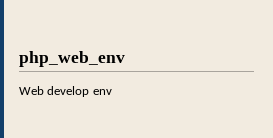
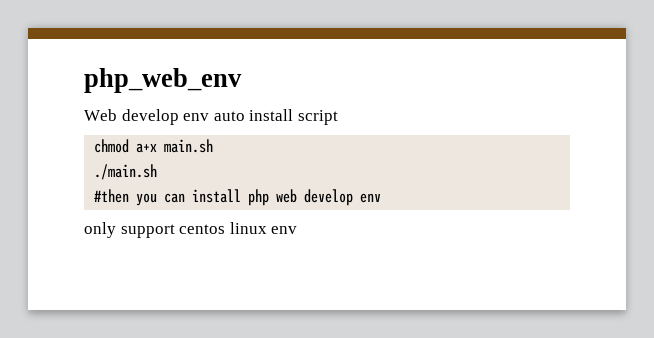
- Web develop env
+ Web develop env auto install script
+ chmod a+x main.sh
+ ./main.sh
+ #then you can install php web develop env
+ only support centos linux env

